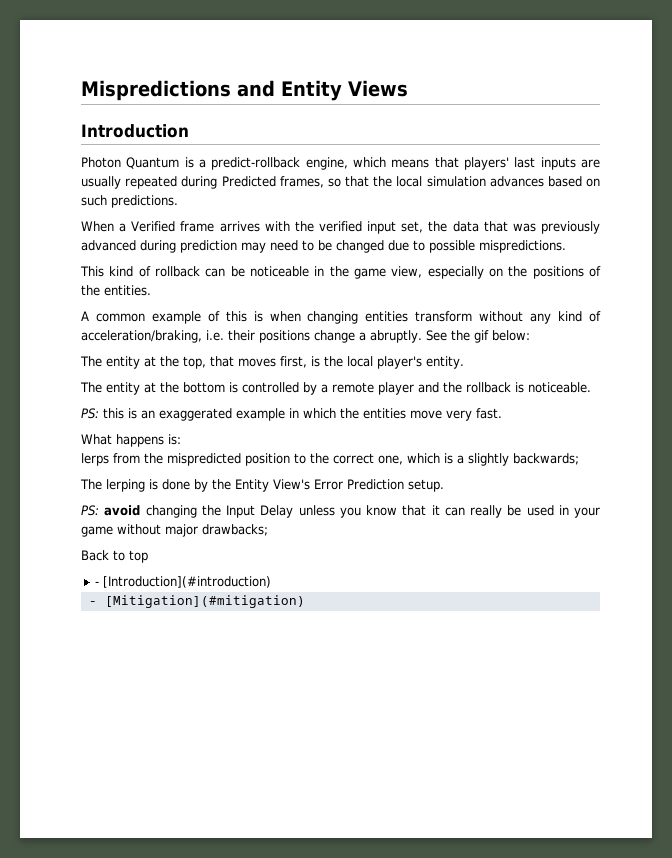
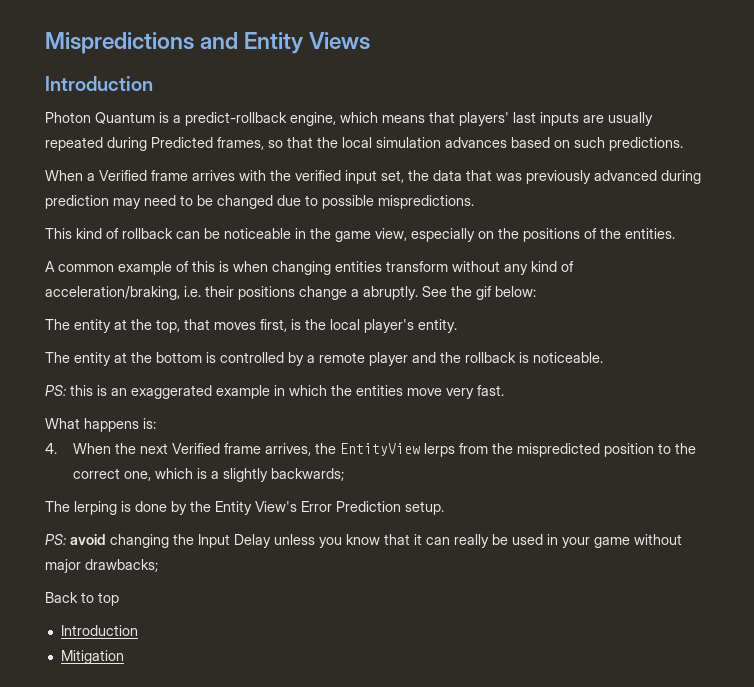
- lerps from the mispredicted position to the correct one, which is a slightly backwards;
+ 4. When the next Verified frame arrives, the EntityView lerps from the mispredicted position to the correct one, which is a slightly backwards;
  Back to top
- - [Introduction](#introduction)
- - [Mitigation](#mitigation)
+ Introduction
+ Mitigation

